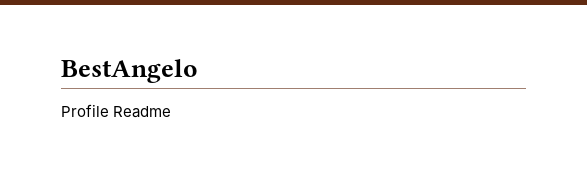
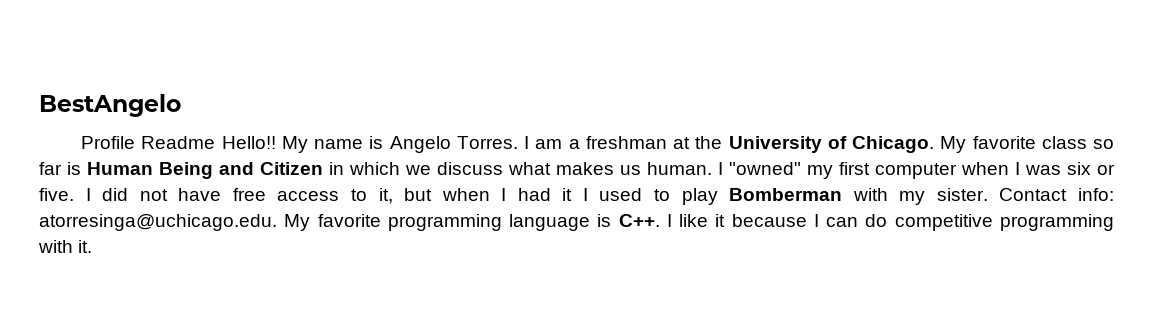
- Profile Readme
+ Profile Readme Hello!! My name is Angelo Torres. I am a freshman at the University of Chicago. My favorite class so far is Human Being and Citizen in which we discuss what makes us human. I "owned" my first computer when I was six or five. I did not have free access to it, but when I had it I used to play Bomberman with my sister. Contact info: atorresinga@uchicago.edu. My favorite programming language is C++. I like it because I can do competitive programming with it.

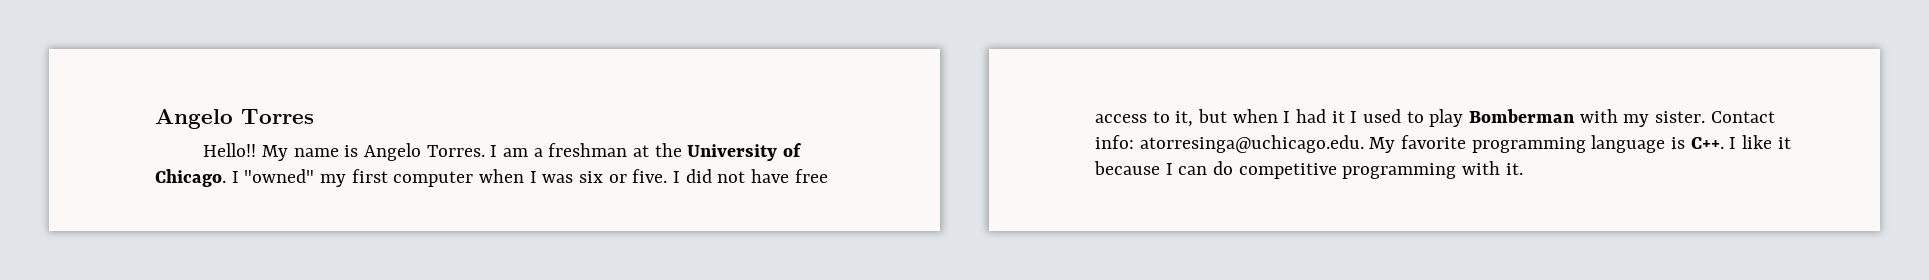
- BestAngelo
- Profile Readme Hello!!
+ Angelo Torres
+ Hello!!
- My favorite class so far is Human Being and Citizen in which we discuss what makes us human.

